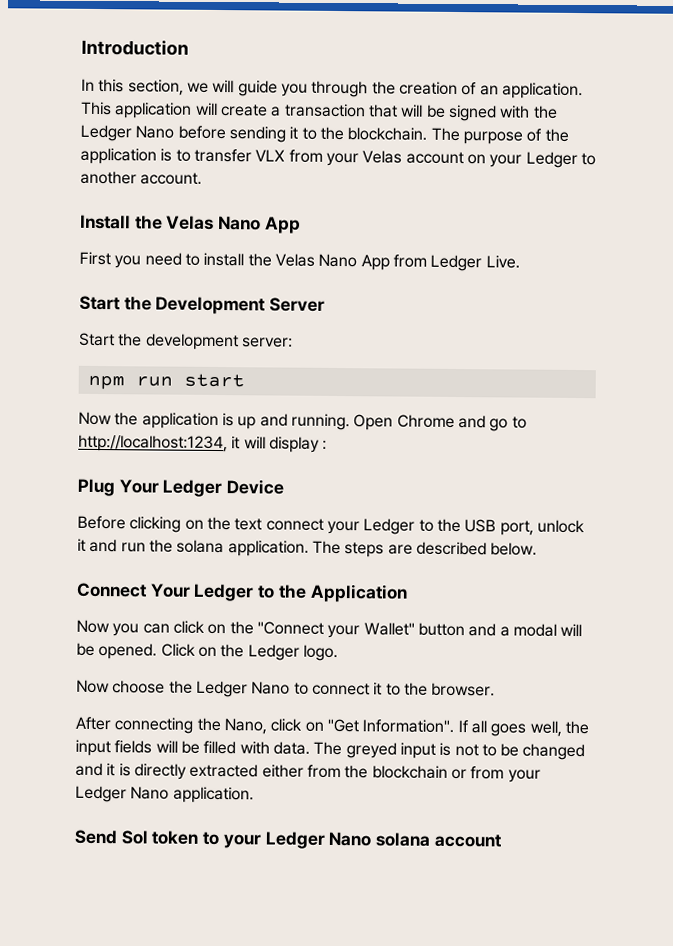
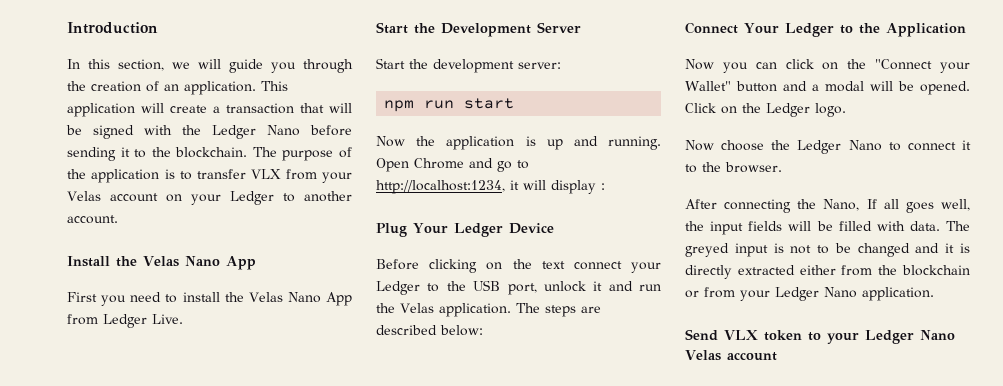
- Before clicking on the text connect your Ledger to the USB port, unlock it and run the solana application.
+ Before clicking on the text connect your Ledger to the USB port, unlock it and run the Velas application.
- The steps are described below.
+ The steps are described below:
- After connecting the Nano, click on "Get Information". If all goes well, the input fields will be filled with data.
+ After connecting the Nano, If all goes well, the input fields will be filled with data.
- Send Sol token to your Ledger Nano solana account
+ Send VLX token to your Ledger Nano Velas account

